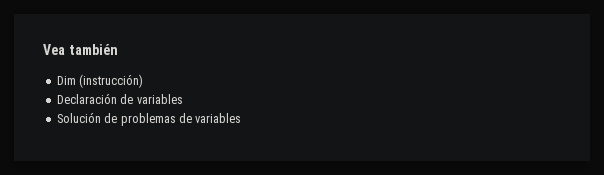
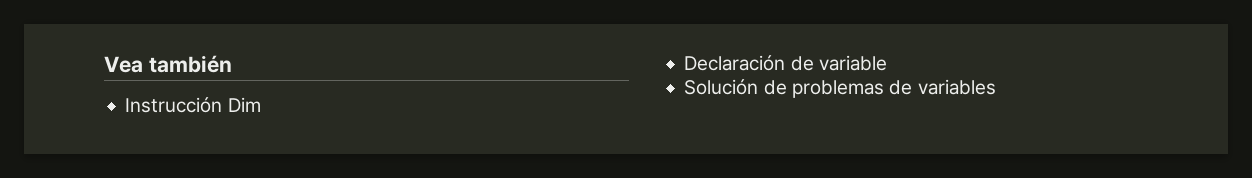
- Dim (instrucción)
+ Instrucción Dim
- Declaración de variables
+ Declaración de variable

